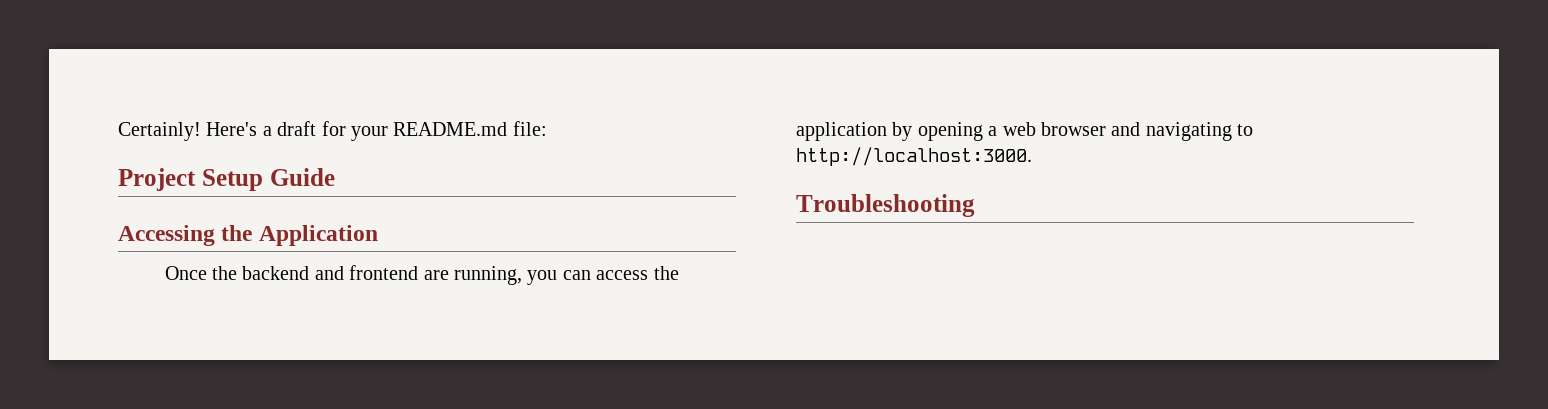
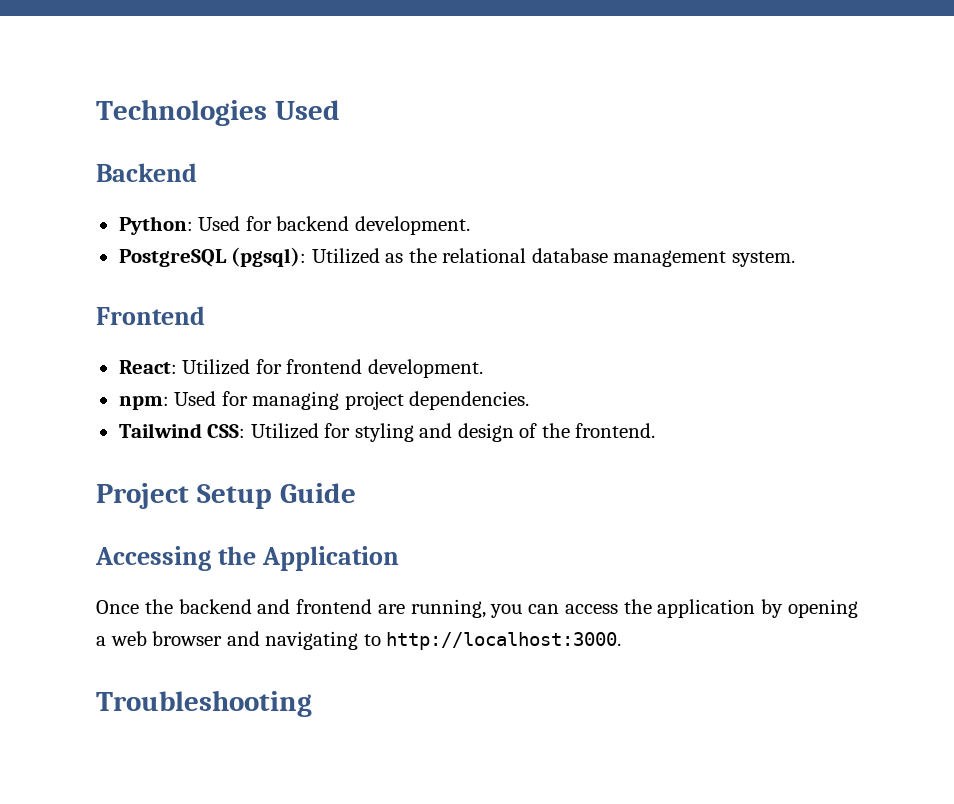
- Certainly! Here's a draft for your README.md file:
+ Technologies Used
+ Backend
+ Python: Used for backend development.
+ PostgreSQL (pgsql): Utilized as the relational database management system.
+ Frontend
+ React: Utilized for frontend development.
+ npm: Used for managing project dependencies.
+ Tailwind CSS: Utilized for styling and design of the frontend.

